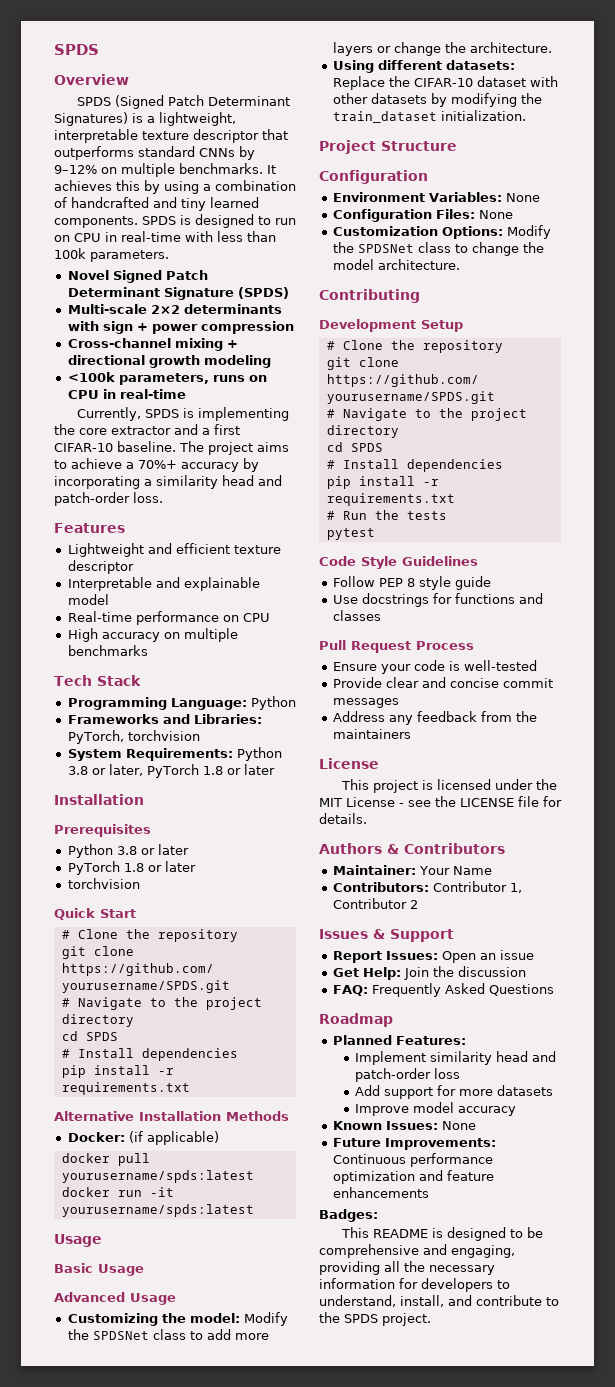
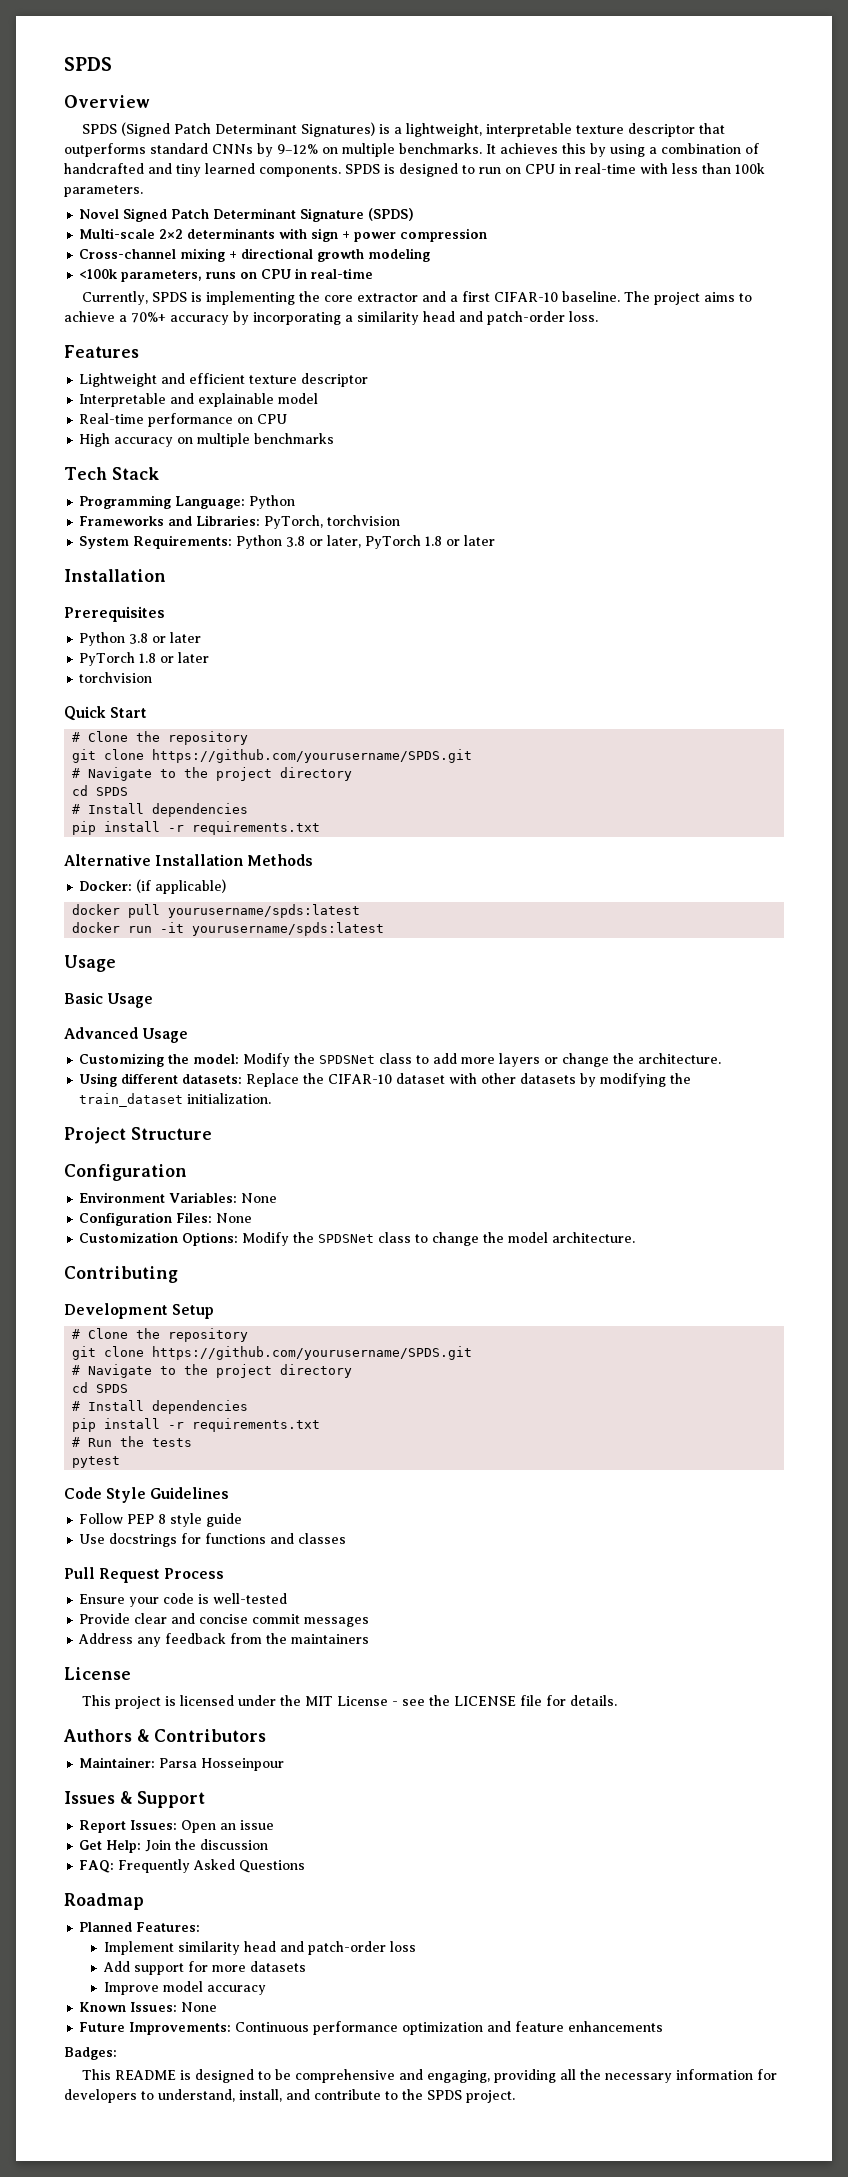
- Maintainer: Your Name
- Contributors: Contributor 1, Contributor 2
+ Maintainer: Parsa Hosseinpour

